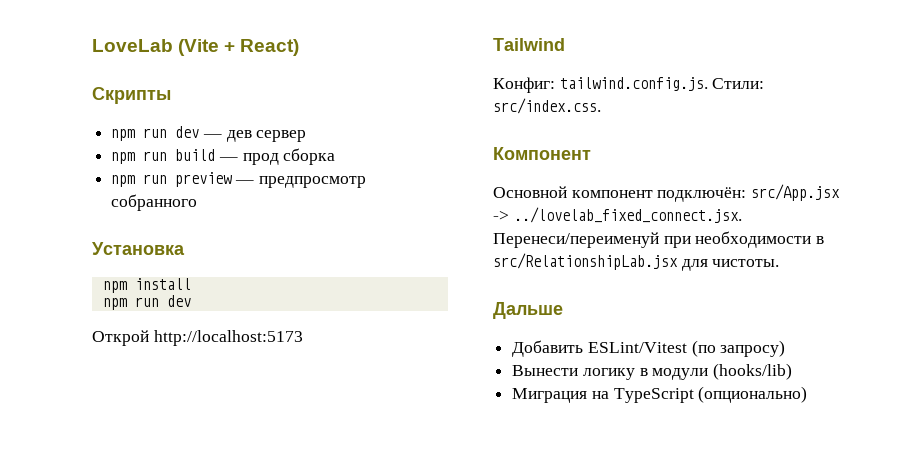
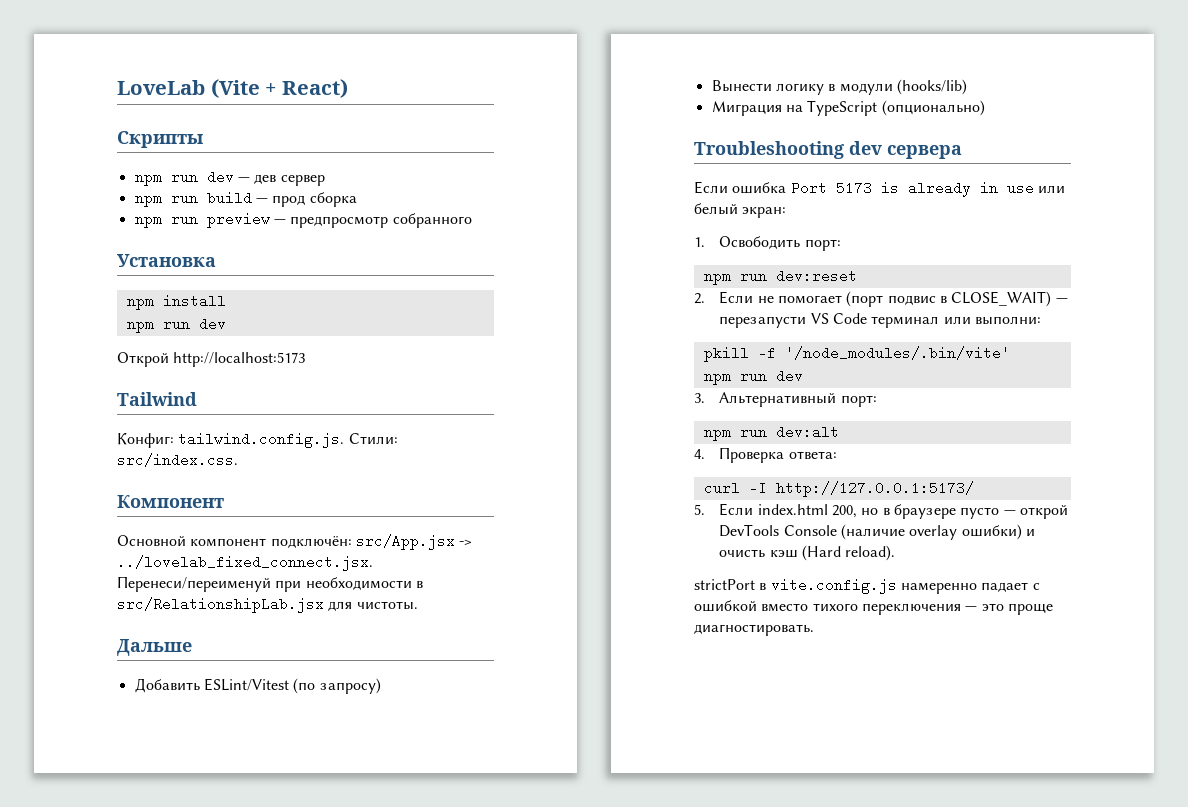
+ Troubleshooting dev сервера
+ Если ошибка Port 5173 is already in use или белый экран:
+ 1. Освободить порт:
+ npm run dev:reset
+ 2. Если не помогает (порт подвис в CLOSE_WAIT) — перезапусти VS Code терминал или выполни:
+ pkill -f '/node_modules/.bin/vite'
+ npm run dev
+ 3. Альтернативный порт:
+ npm run dev:alt
+ 4. Проверка ответа:
+ curl -I http://127.0.0.1:5173/
+ 5. Если index.html 200, но в браузере пусто — открой DevTools Console (наличие overlay ошибки) и очисть кэш (Hard reload).
+ strictPort в vite.config.js намеренно падает с ошибкой вместо тихого переключения — это проще диагностировать.

